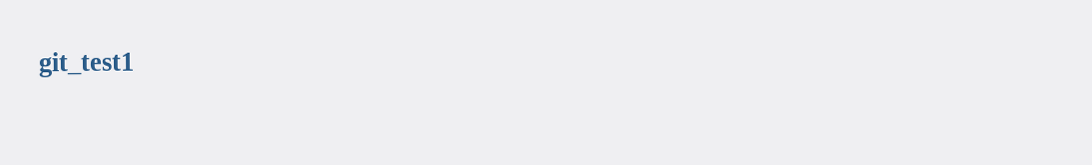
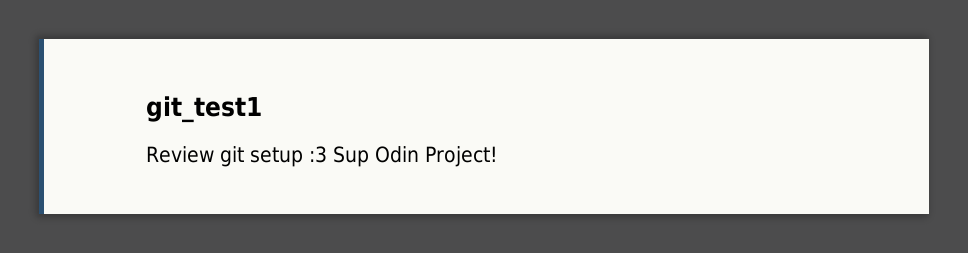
+ Review git setup :3 Sup Odin Project!

